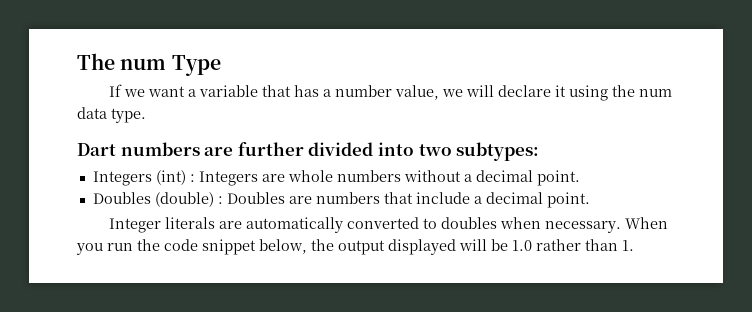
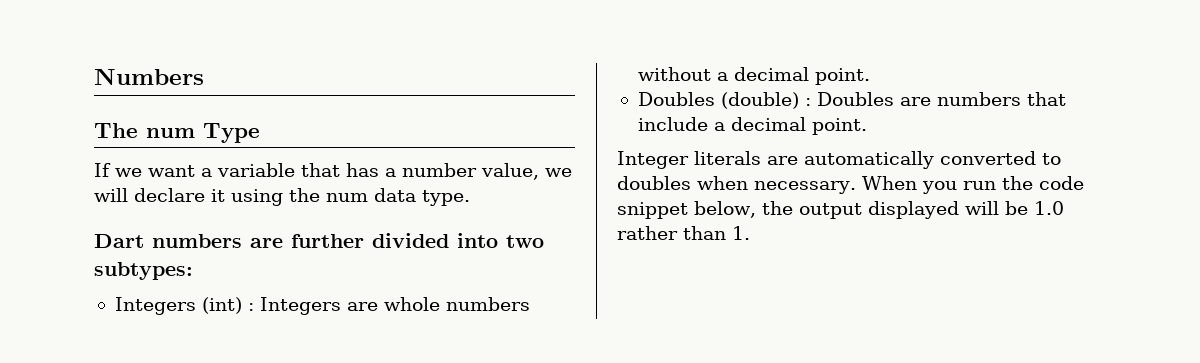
+ Numbers

